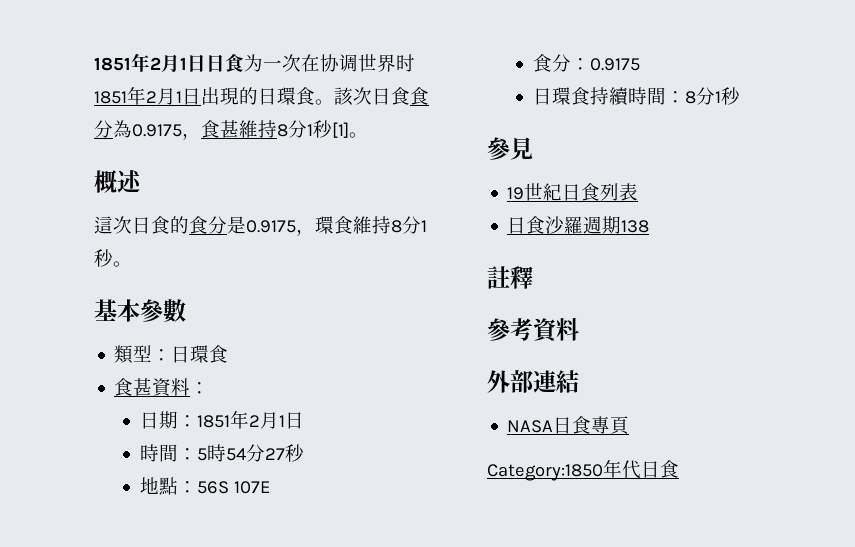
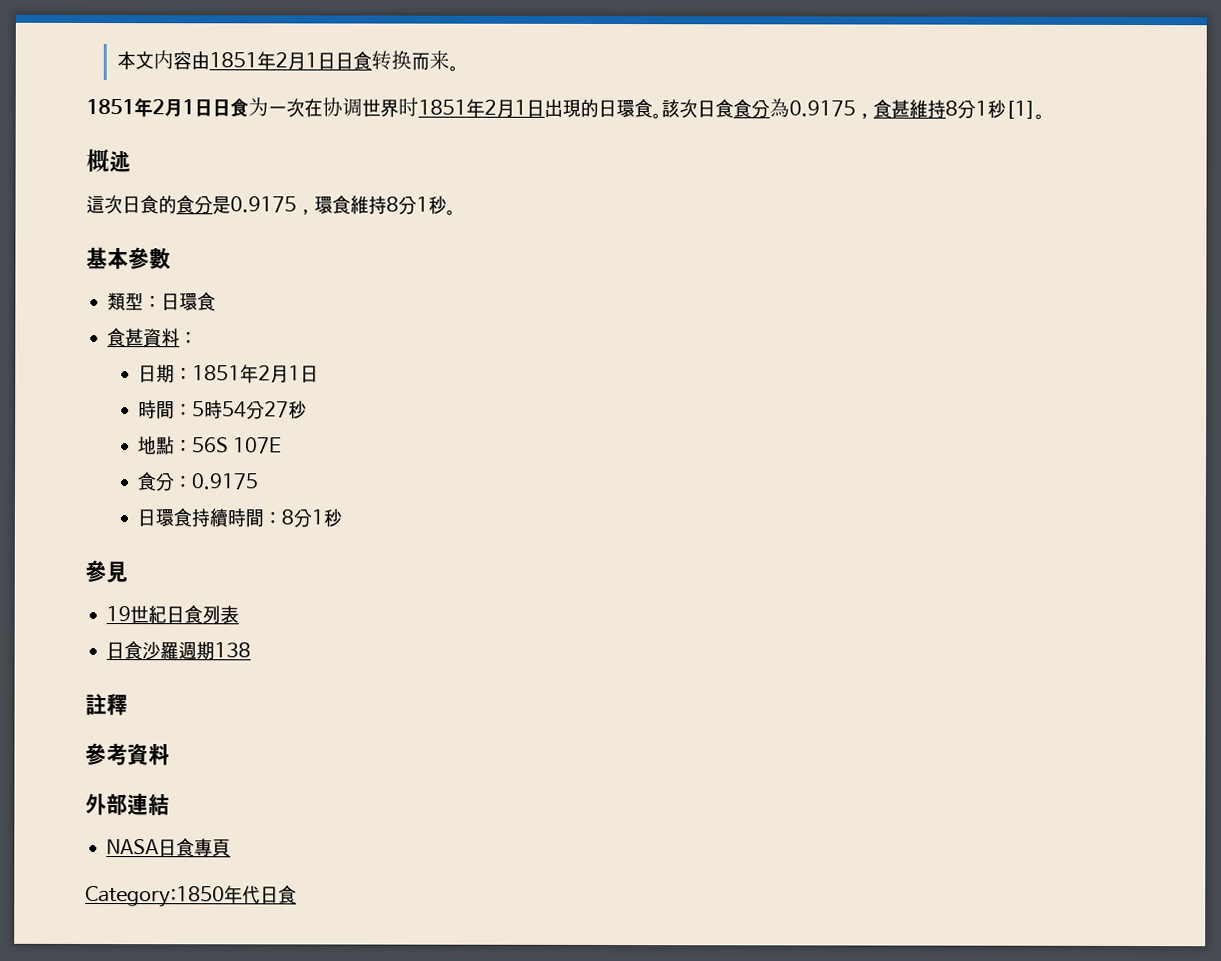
+ 本文内容由1851年2月1日日食转换而来。

